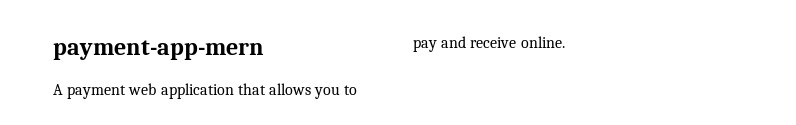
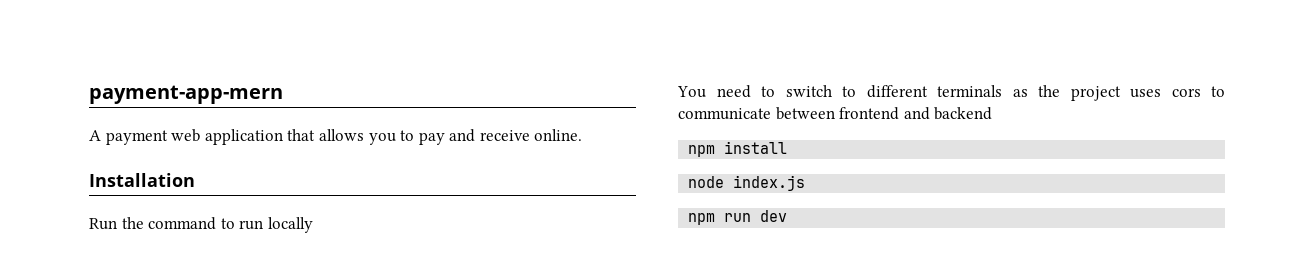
+ Installation
+ Run the command to run locally
+ You need to switch to different terminals as the project uses cors to communicate between frontend and backend
+ npm install
+ node index.js
+ npm run dev

